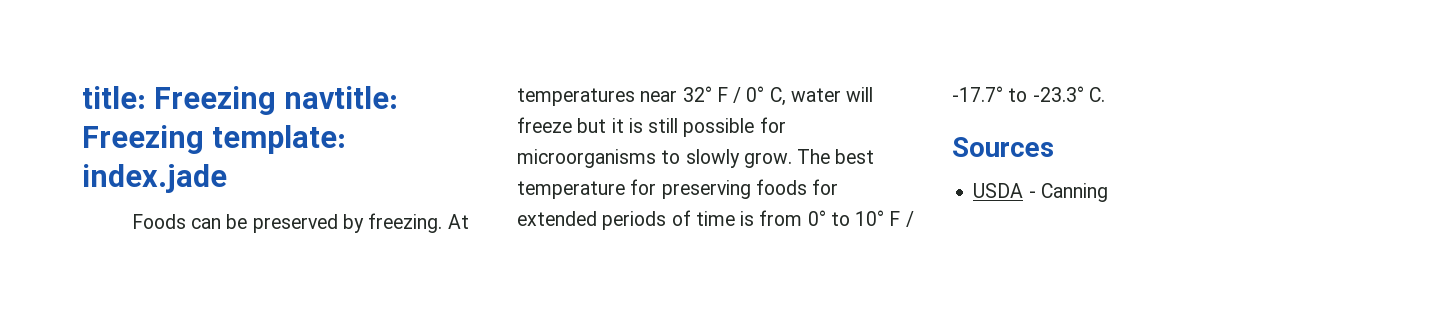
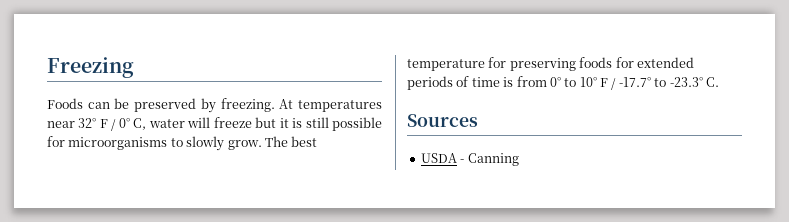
- title: Freezing navtitle: Freezing template: index.jade
+ Freezing

